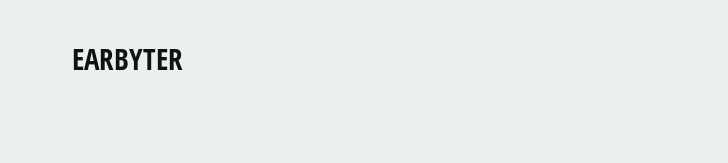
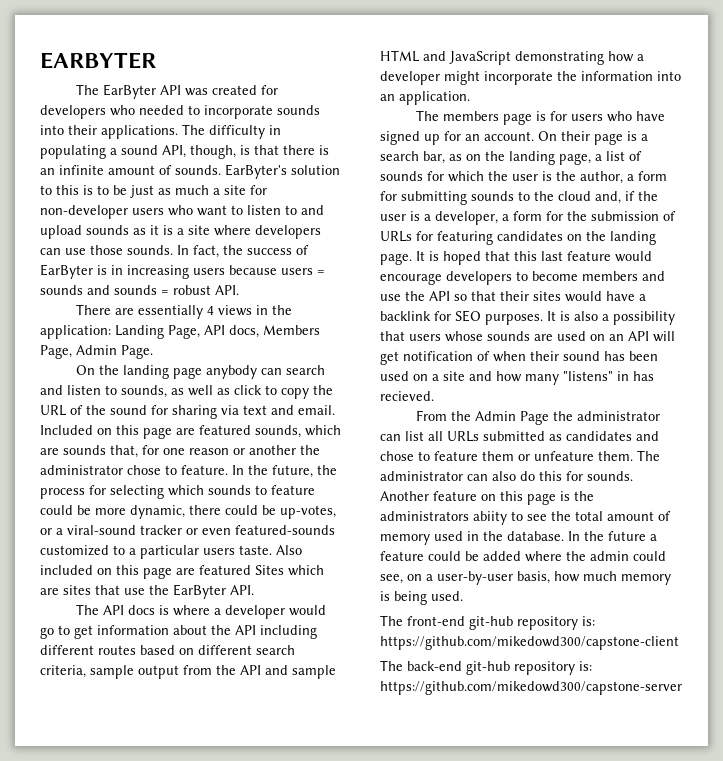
+ The EarByter API was created for developers who needed to incorporate sounds into their applications. The difficulty in populating a sound API, though, is that there is an infinite amount of sounds. EarByter's solution to this is to be just as much a site for non-developer users who want to listen to and upload sounds as it is a site where developers can use those sounds. In fact, the success of EarByter is in increasing users because users = sounds and sounds = robust API.
+ There are essentially 4 views in the application: Landing Page, API docs, Members Page, Admin Page.
+ On the landing page anybody can search and listen to sounds, as well as click to copy the URL of the sound for sharing via text and email. Included on this page are featured sounds, which are sounds that, for one reason or another the administrator chose to feature. In the future, the process for selecting which sounds to feature could be more dynamic, there could be up-votes, or a viral-sound tracker or even featured-sounds customized to a particular users taste. Also included on this page are featured Sites which are sites that use the EarByter API.
+ The API docs is where a developer would go to get information about the API including different routes based on different search criteria, sample output from the API and sample HTML and JavaScript demonstrating how a developer might incorporate the information into an application.
+ The members page is for users who have signed up for an account. On their page is a search bar, as on the landing page, a list of sounds for which the user is the author, a form for submitting sounds to the cloud and, if the user is a developer, a form for the submission of URLs for featuring candidates on the landing page. It is hoped that this last feature would encourage developers to become members and use the API so that their sites would have a backlink for SEO purposes. It is also a possibility that users whose sounds are used on an API will get notification of when their sound has been used on a site and how many "listens" in has recieved.
+ From the Admin Page the administrator can list all URLs submitted as candidates and chose to feature them or unfeature them. The administrator can also do this for sounds. Another feature on this page is the administrators abiity to see the total amount of memory used in the database. In the future a feature could be added where the admin could see, on a user-by-user basis, how much memory is being used.
+ The front-end git-hub repository is: https://github.com/mikedowd300/capstone-client
+ The back-end git-hub repository is: https://github.com/mikedowd300/capstone-server

